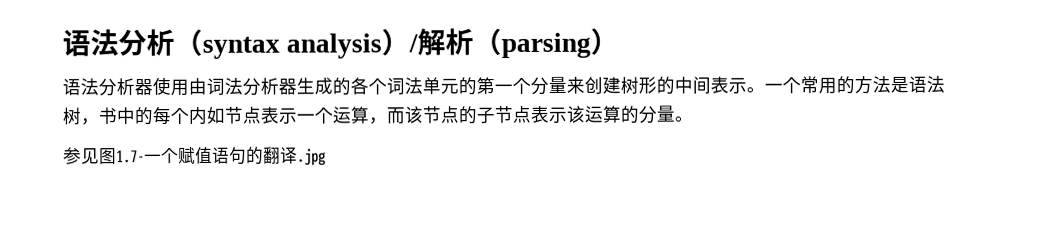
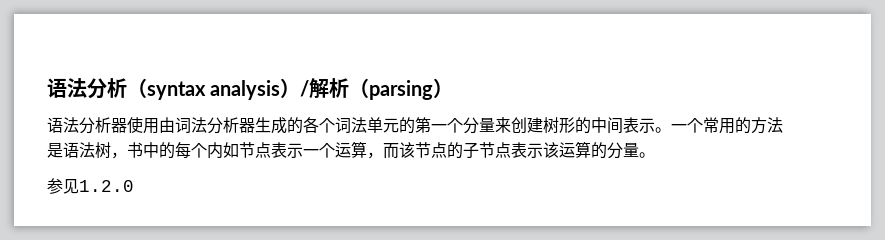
- 参见图1.7-一个赋值语句的翻译.jpg
+ 参见1.2.0

